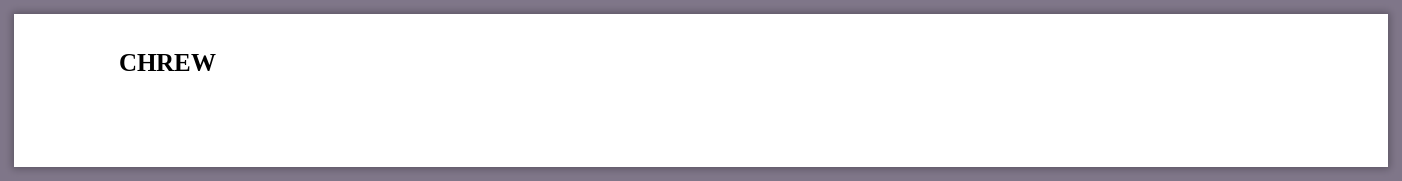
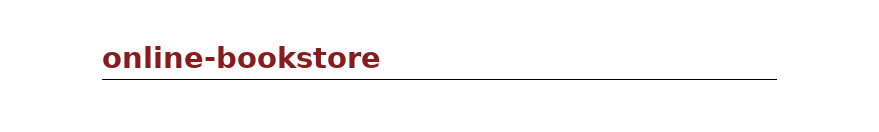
- CHREW
+ online-bookstore

